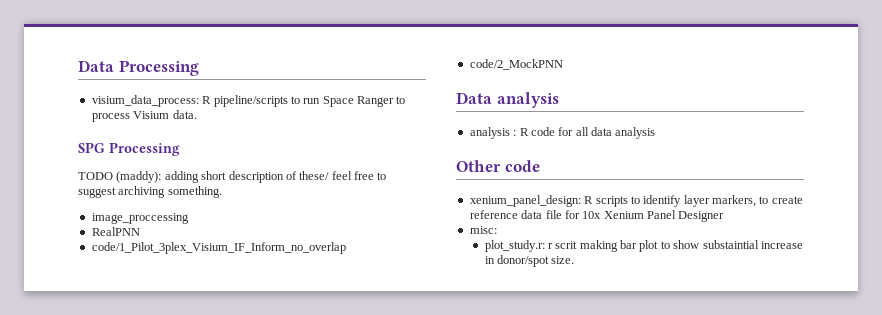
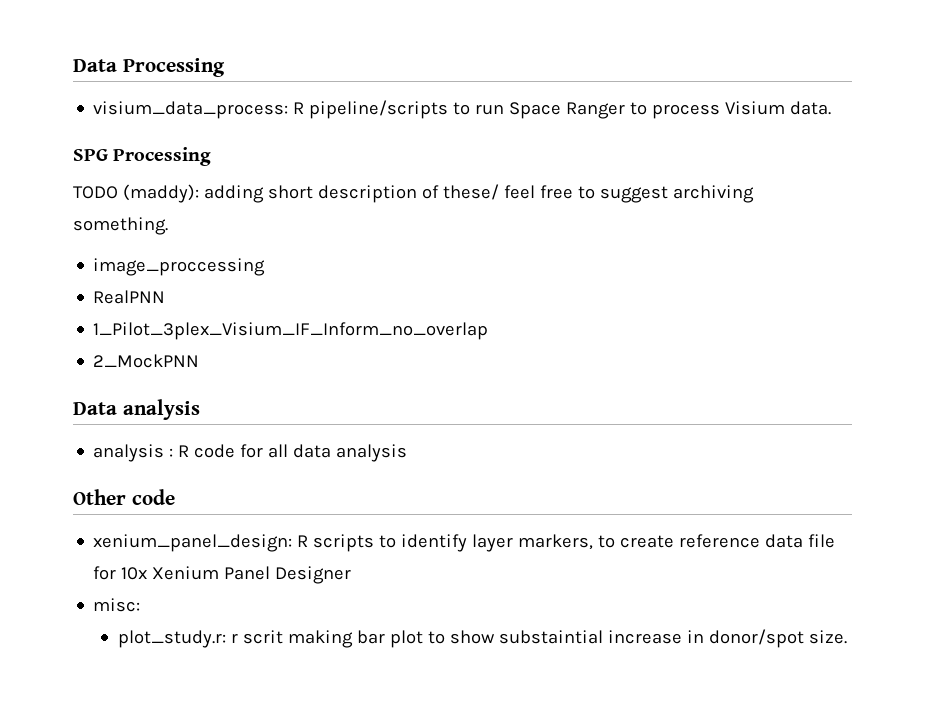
- code/1_Pilot_3plex_Visium_IF_Inform_no_overlap
- code/2_MockPNN
+ 1_Pilot_3plex_Visium_IF_Inform_no_overlap
+ 2_MockPNN

